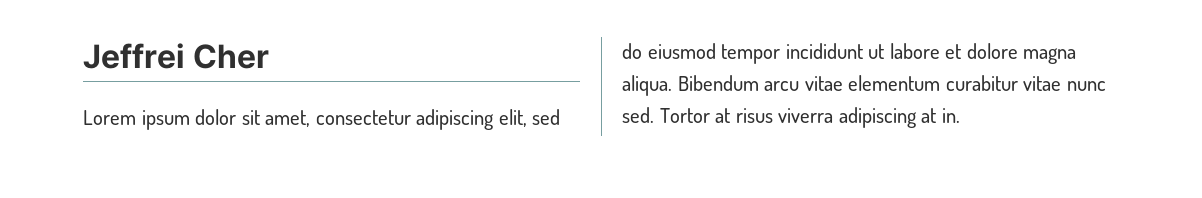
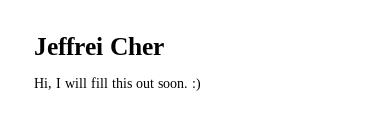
- Lorem ipsum dolor sit amet, consectetur adipiscing elit, sed do eiusmod tempor incididunt ut labore et dolore magna aliqua. Bibendum arcu vitae elementum curabitur vitae nunc sed. Tortor at risus viverra adipiscing at in.
+ Hi, I will fill this out soon. :)

